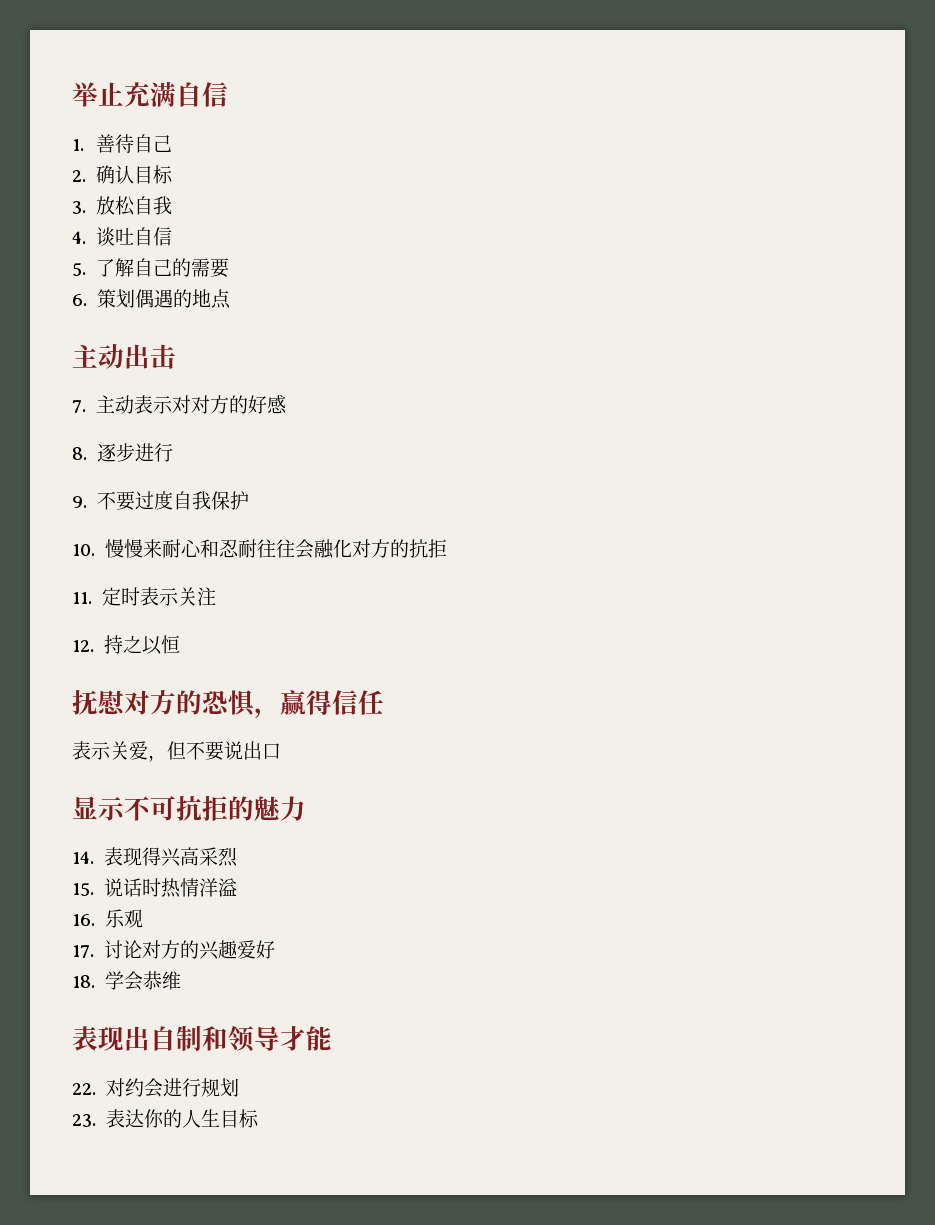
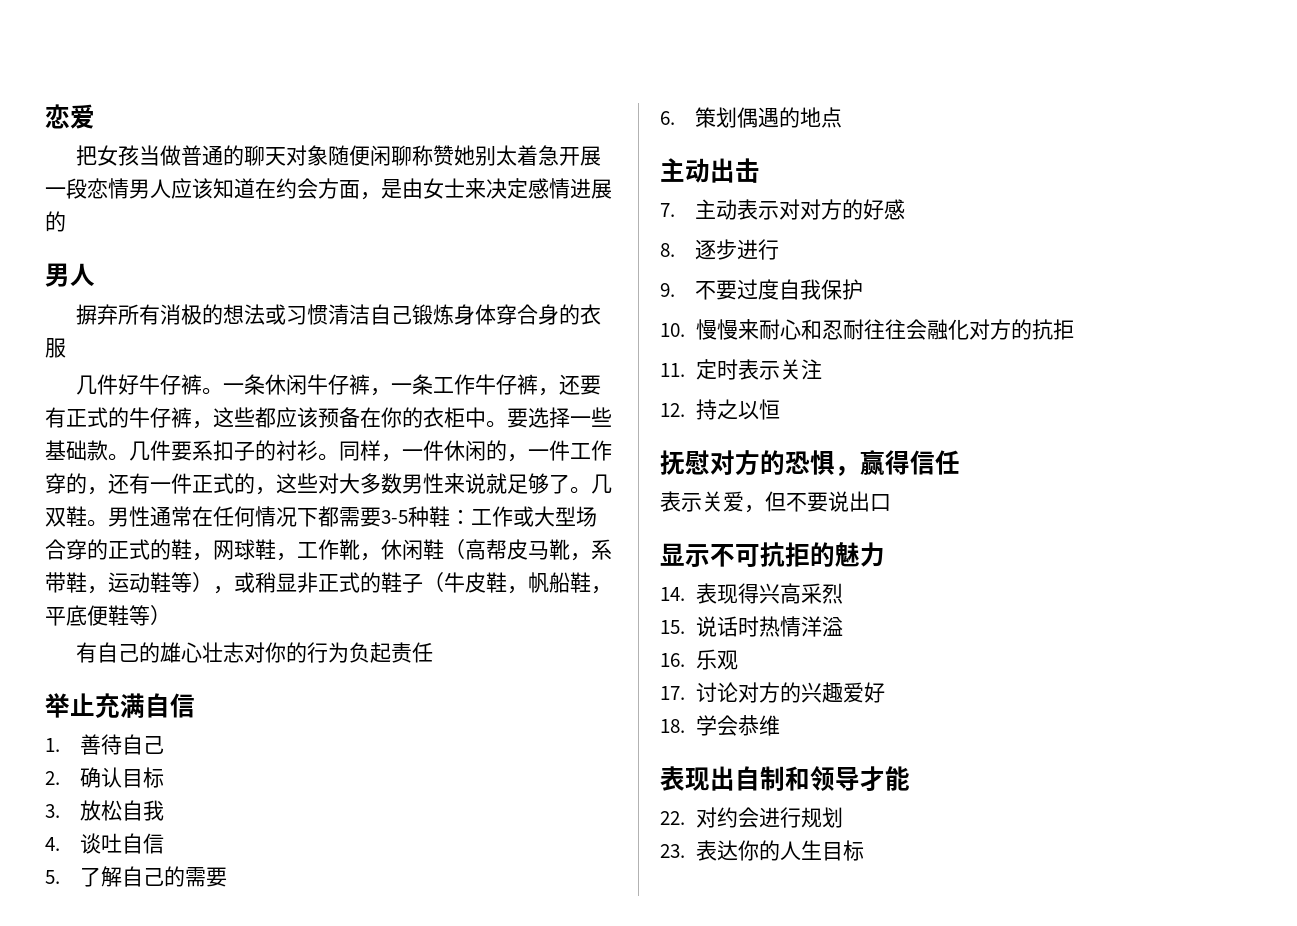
+ 恋爱
+ 把女孩当做普通的聊天对象随便闲聊称赞她别太着急开展一段恋情男人应该知道在约会方面，是由女士来决定感情进展的
+ 男人
+ 摒弃所有消极的想法或习惯清洁自己锻炼身体穿合身的衣服
+ 几件好牛仔裤。一条休闲牛仔裤，一条工作牛仔裤，还要有正式的牛仔裤，这些都应该预备在你的衣柜中。要选择一些基础款。几件要系扣子的衬衫。同样，一件休闲的，一件工作穿的，还有一件正式的，这些对大多数男性来说就足够了。几双鞋。男性通常在任何情况下都需要3-5种鞋：工作或大型场合穿的正式的鞋，网球鞋，工作靴，休闲鞋（高帮皮马靴，系带鞋，运动鞋等），或稍显非正式的鞋子（牛皮鞋，帆船鞋，平底便鞋等）
+ 有自己的雄心壮志对你的行为负起责任

